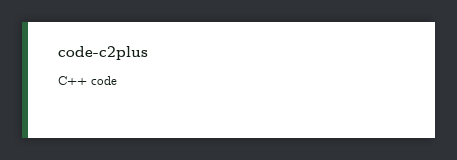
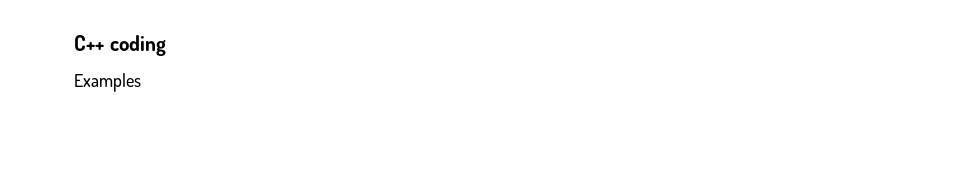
- code-c2plus
- C++ code
+ C++ coding
+ Examples

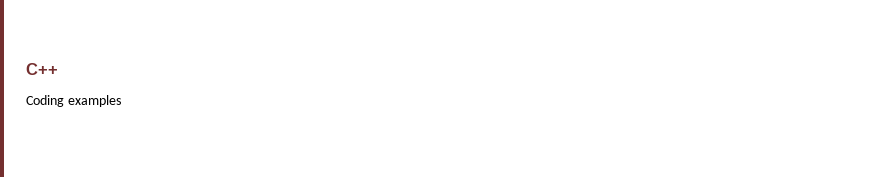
- C++ coding
- Examples
+ C++
+ Coding examples

